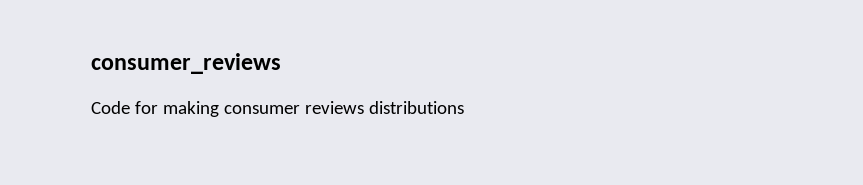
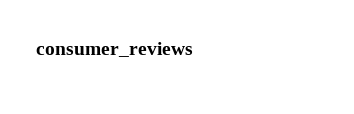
- Code for making consumer reviews distributions

